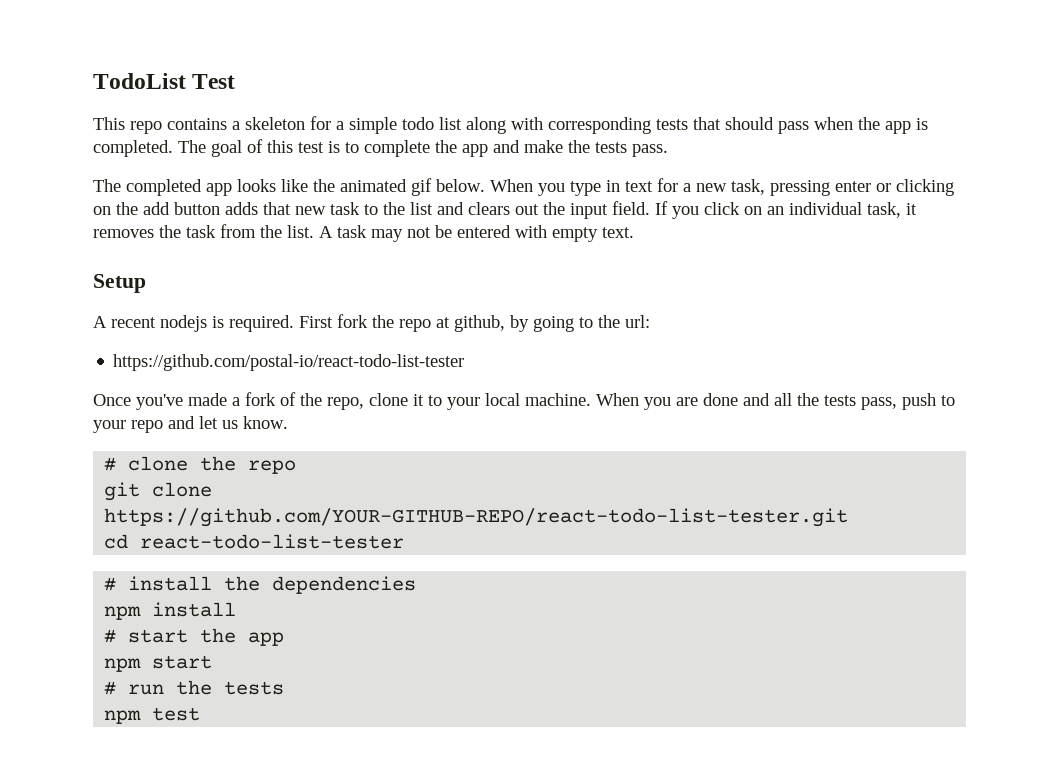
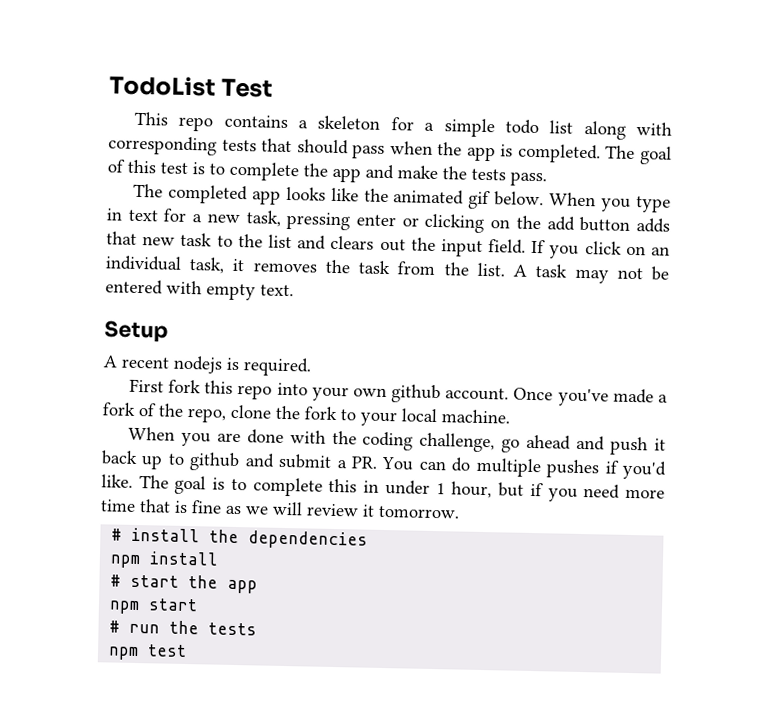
- A recent nodejs is required. First fork the repo at github, by going to the url:
- https://github.com/postal-io/react-todo-list-tester
- Once you've made a fork of the repo, clone it to your local machine. When you are done and all the tests pass, push to your repo and let us know.
- # clone the repo
- git clone https://github.com/YOUR-GITHUB-REPO/react-todo-list-tester.git
- cd react-todo-list-tester
+ A recent nodejs is required.
+ First fork this repo into your own github account. Once you've made a fork of the repo, clone the fork to your local machine.
+ When you are done with the coding challenge, go ahead and push it back up to github and submit a PR. You can do multiple pushes if you'd like. The goal is to complete this in under 1 hour, but if you need more time that is fine as we will review it tomorrow.

